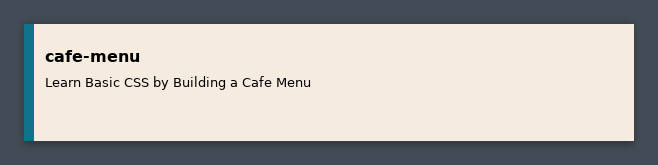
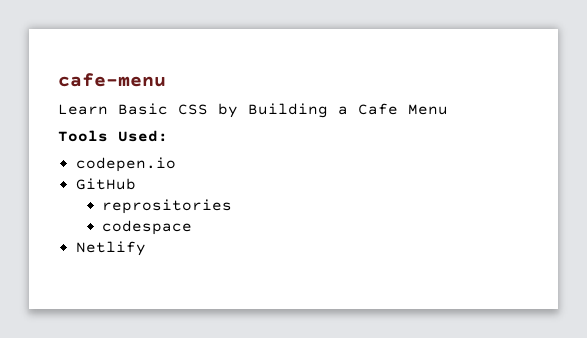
+ Tools Used:
+ codepen.io
+ GitHub
+ reprositories
+ codespace
+ Netlify

